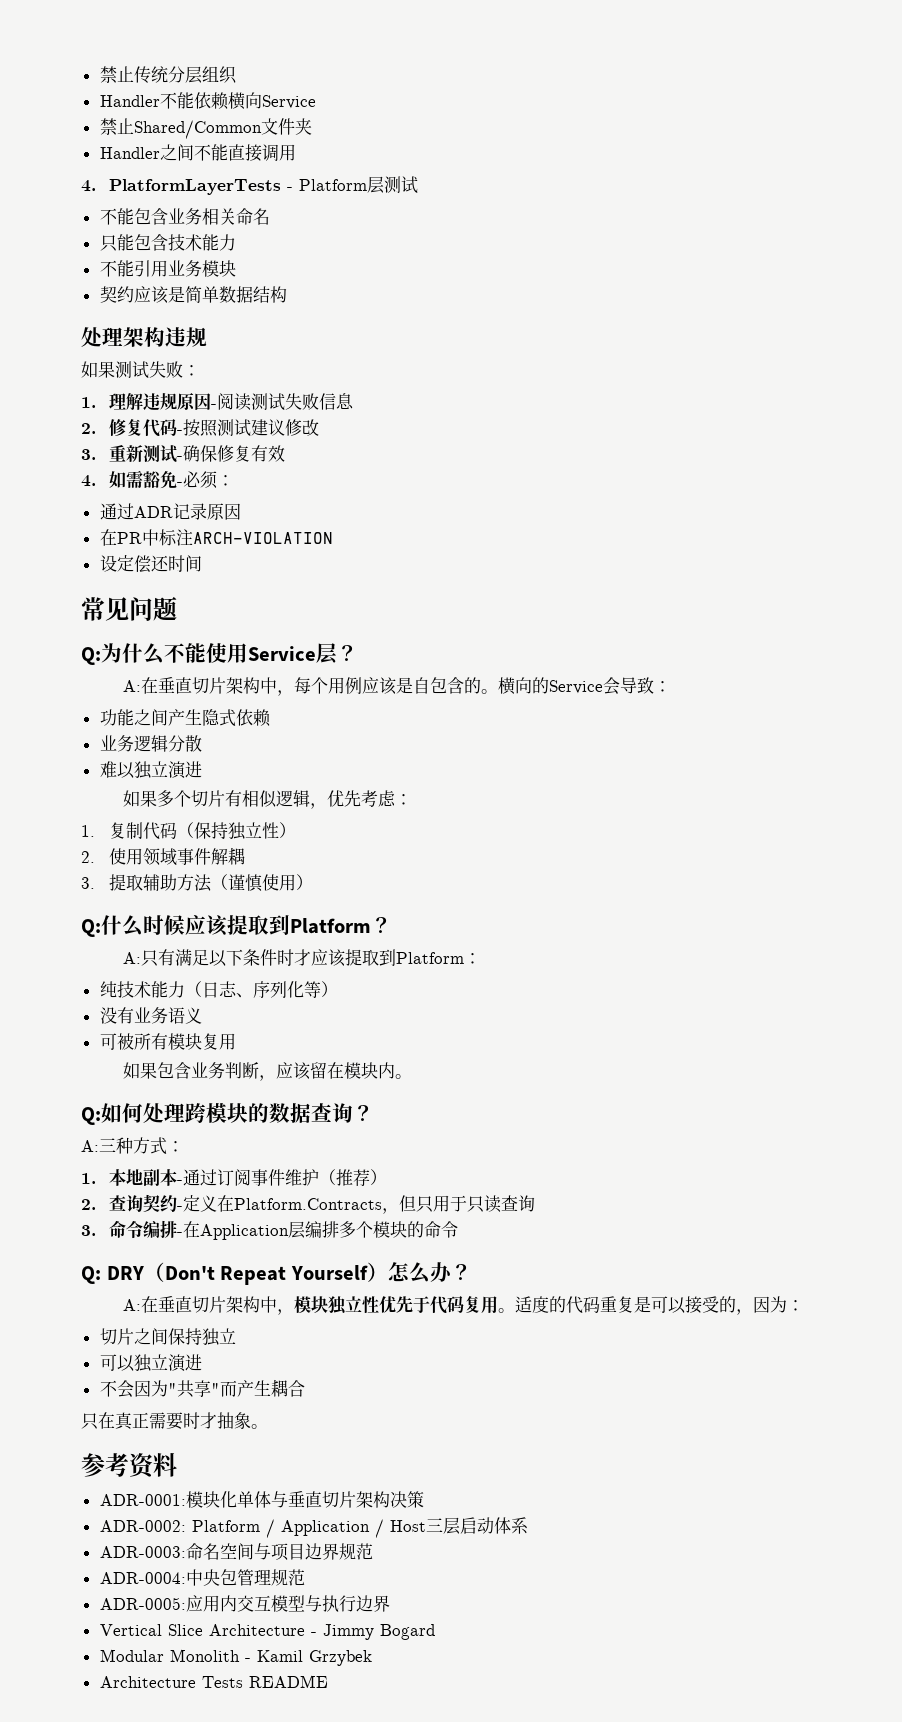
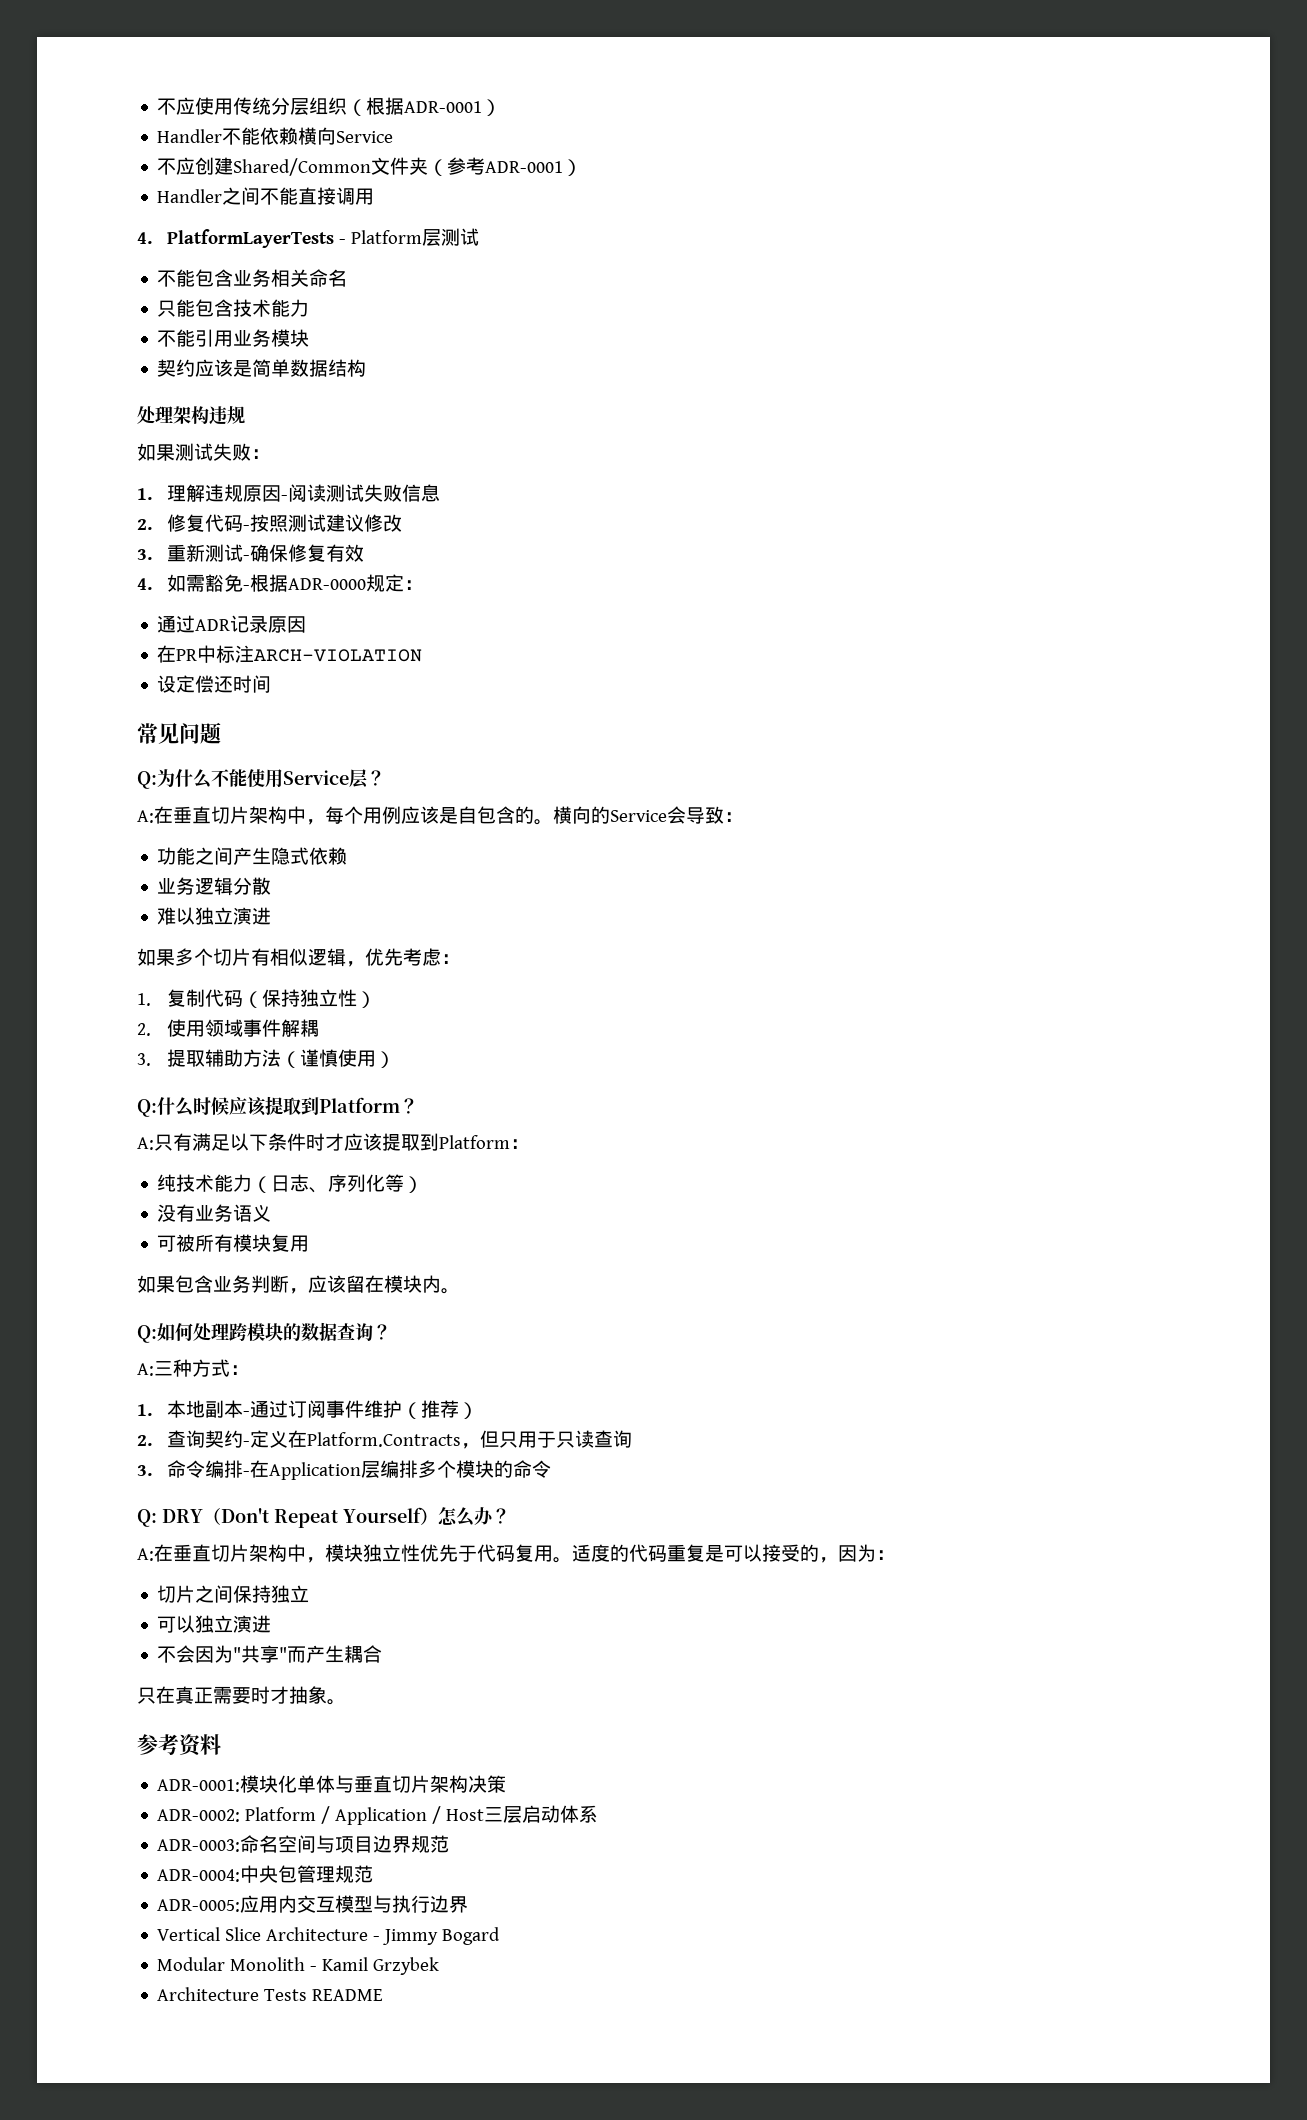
- 禁止传统分层组织
+ 不应使用传统分层组织（根据ADR-0001）
- 禁止Shared/Common文件夹
+ 不应创建Shared/Common文件夹（参考ADR-0001）
- 4.如需豁免-必须：
+ 4.如需豁免-根据ADR-0000规定：

